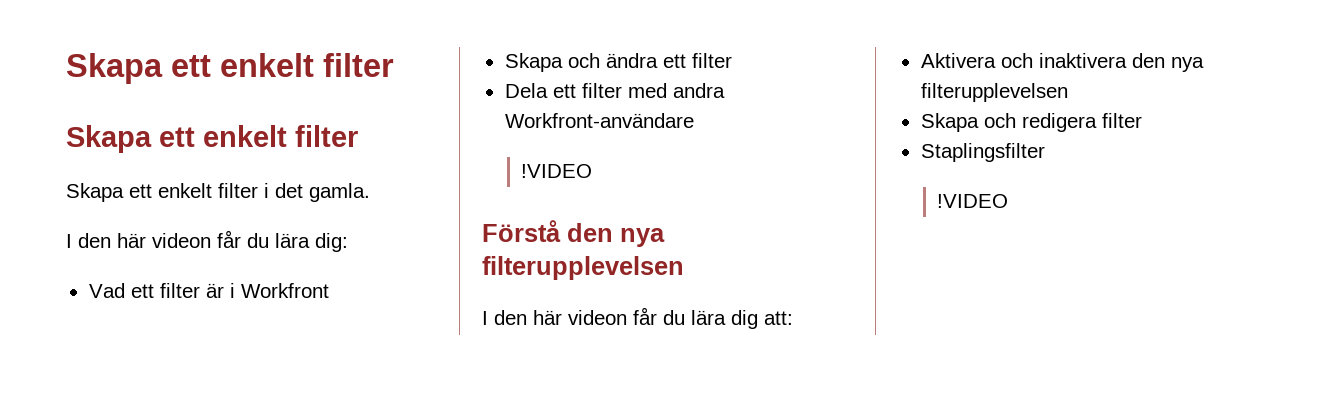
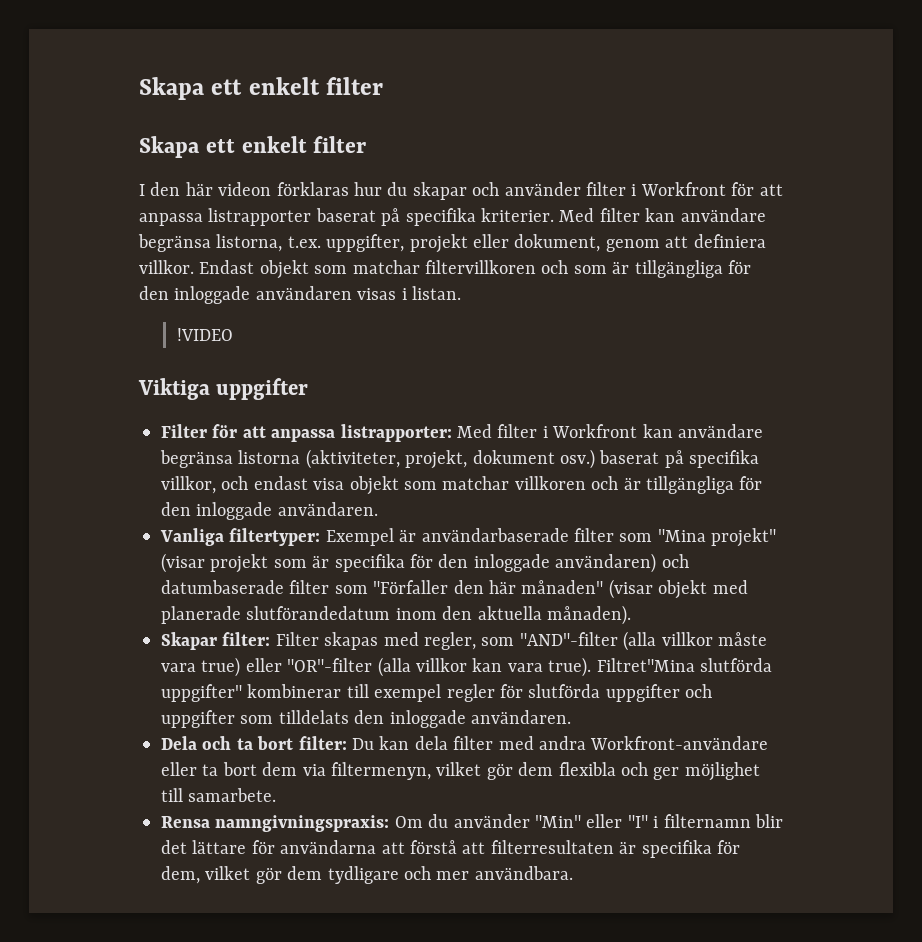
- Skapa ett enkelt filter i det gamla.
- I den här videon får du lära dig:
- Vad ett filter är i Workfront
- Skapa och ändra ett filter
- Dela ett filter med andra Workfront-användare
+ I den här videon förklaras hur du skapar och använder filter i Workfront för att anpassa listrapporter baserat på specifika kriterier. Med filter kan användare begränsa listorna, t.ex. uppgifter, projekt eller dokument, genom att definiera villkor. Endast objekt som matchar filtervillkoren och som är tillgängliga för den inloggade användaren visas i listan.
  !VIDEO
- Förstå den nya filterupplevelsen
- I den här videon får du lära dig att:
- Aktivera och inaktivera den nya filterupplevelsen
- Skapa och redigera filter
- Staplingsfilter
- !VIDEO
+ Viktiga uppgifter
+ Filter för att anpassa listrapporter: Med filter i Workfront kan användare begränsa listorna (aktiviteter, projekt, dokument osv.) baserat på specifika villkor, och endast visa objekt som matchar villkoren och är tillgängliga för den inloggade användaren.
+ Vanliga filtertyper: Exempel är användarbaserade filter som "Mina projekt" (visar projekt som är specifika för den inloggade användaren) och datumbaserade filter som "Förfaller den här månaden" (visar objekt med planerade slutförandedatum inom den aktuella månaden).
+ Skapar filter: Filter skapas med regler, som "AND"-filter (alla villkor måste vara true) eller "OR"-filter (alla villkor kan vara true). Filtret"Mina slutförda uppgifter" kombinerar till exempel regler för slutförda uppgifter och uppgifter som tilldelats den inloggade användaren.
+ Dela och ta bort filter: Du kan dela filter med andra Workfront-användare eller ta bort dem via filtermenyn, vilket gör dem flexibla och ger möjlighet till samarbete.
+ Rensa namngivningspraxis: Om du använder "Min" eller "I" i filternamn blir det lättare för användarna att förstå att filterresultaten är specifika för dem, vilket gör dem tydligare och mer användbara.

